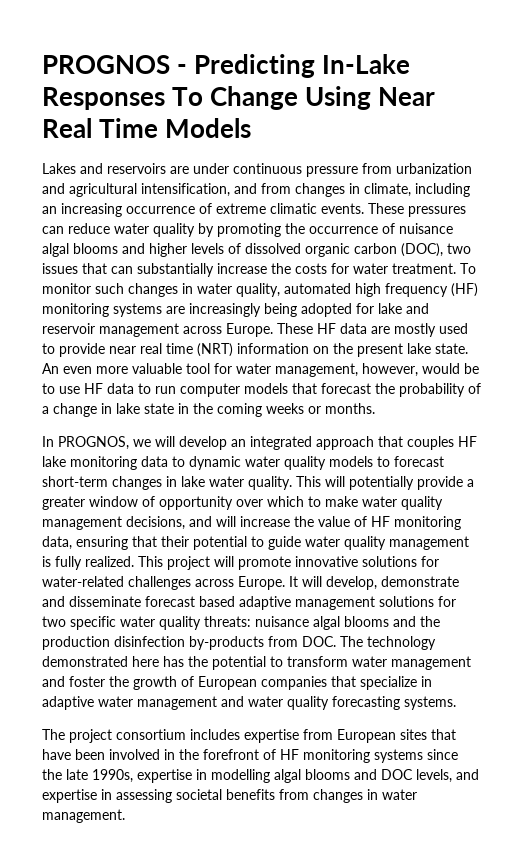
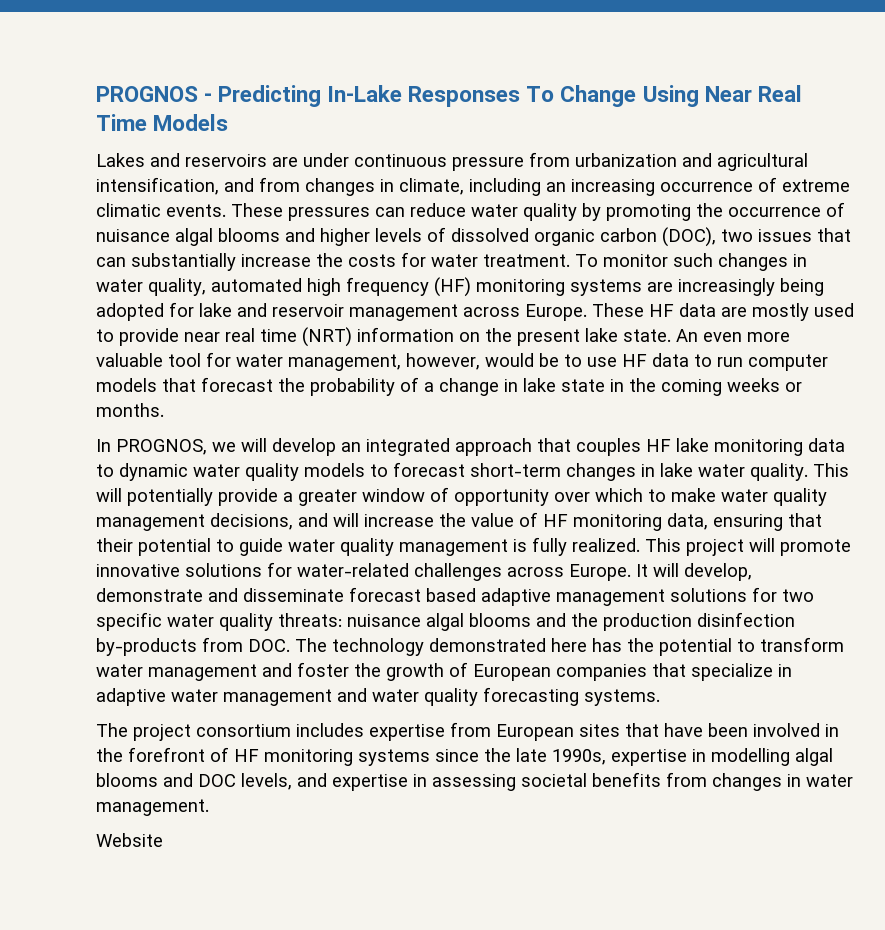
+ Website

